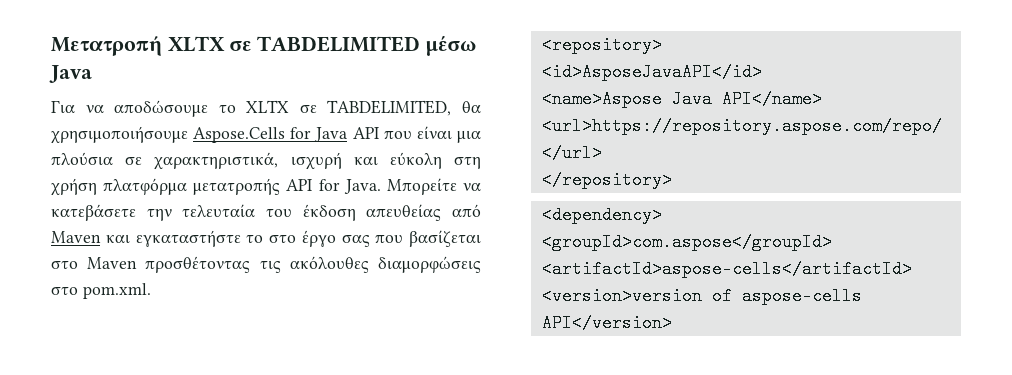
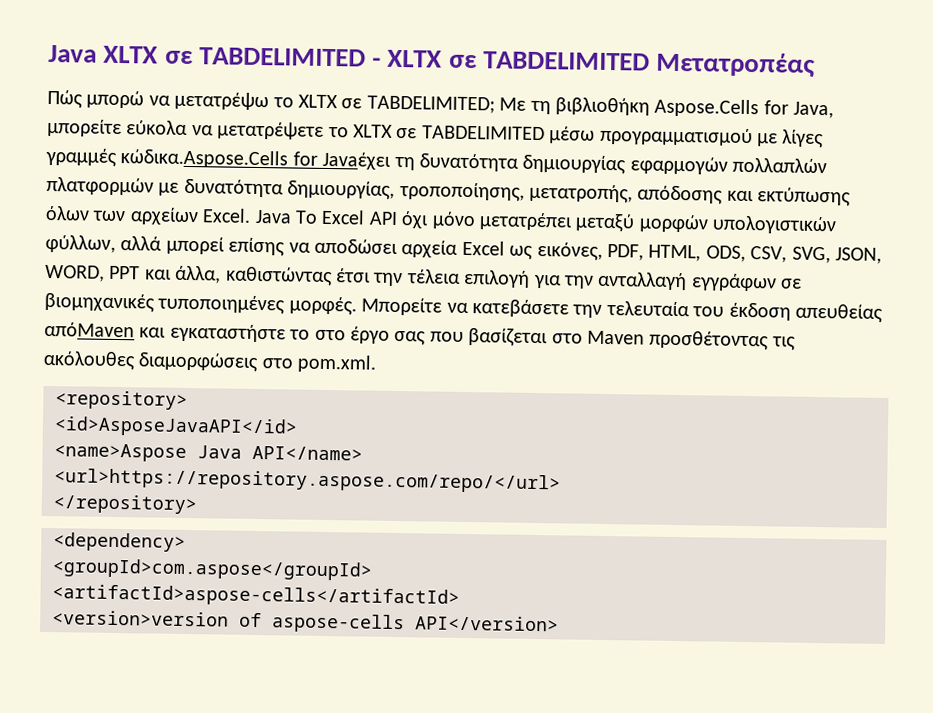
- Μετατροπή XLTX σε TABDELIMITED μέσω Java
- Για να αποδώσουμε το XLTX σε TABDELIMITED, θα χρησιμοποιήσουμε Aspose.Cells for Java API που είναι μια πλούσια σε χαρακτηριστικά, ισχυρή και εύκολη στη χρήση πλατφόρμα μετατροπής API for Java.
+ Java XLTX σε TABDELIMITED - XLTX σε TABDELIMITED Μετατροπέας
+ Πώς μπορώ να μετατρέψω το XLTX σε TABDELIMITED; Με τη βιβλιοθήκη Aspose.Cells for Java, μπορείτε εύκολα να μετατρέψετε το XLTX σε TABDELIMITED μέσω προγραμματισμού με λίγες γραμμές κώδικα.Aspose.Cells for Javaέχει τη δυνατότητα δημιουργίας εφαρμογών πολλαπλών πλατφορμών με δυνατότητα δημιουργίας, τροποποίησης, μετατροπής, απόδοσης και εκτύπωσης όλων των αρχείων Excel. Java Το Excel API όχι μόνο μετατρέπει μεταξύ μορφών υπολογιστικών φύλλων, αλλά μπορεί επίσης να αποδώσει αρχεία Excel ως εικόνες, PDF, HTML, ODS, CSV, SVG, JSON, WORD, PPT και άλλα, καθιστώντας έτσι την τέλεια επιλογή για την ανταλλαγή εγγράφων σε βιομηχανικές τυποποιημένες μορφές.
- Μπορείτε να κατεβάσετε την τελευταία του έκδοση απευθείας από Maven και εγκαταστήστε το στο έργο σας που βασίζεται στο Maven προσθέτοντας τις ακόλουθες διαμορφώσεις στο pom.xml.
+ Μπορείτε να κατεβάσετε την τελευταία του έκδοση απευθείας απόMaven και εγκαταστήστε το στο έργο σας που βασίζεται στο Maven προσθέτοντας τις ακόλουθες διαμορφώσεις στο pom.xml.

